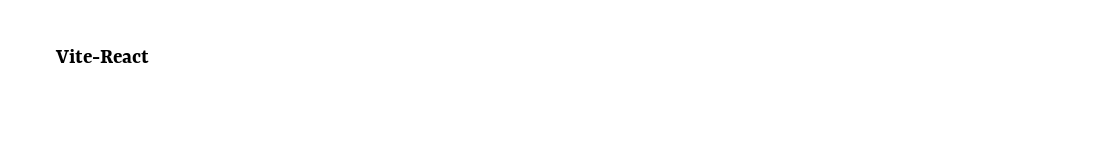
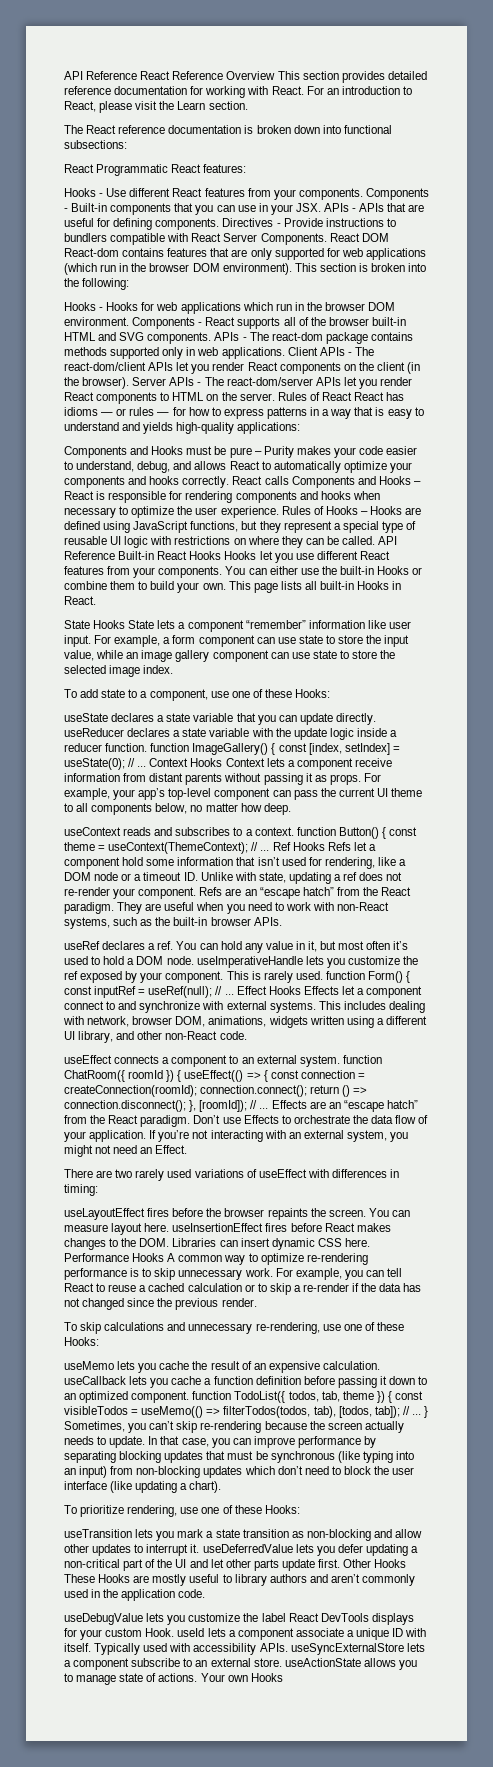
- Vite-React
+ API Reference React Reference Overview This section provides detailed reference documentation for working with React. For an introduction to React, please visit the Learn section.
+ The React reference documentation is broken down into functional subsections:
+ React Programmatic React features:
+ Hooks - Use different React features from your components. Components - Built-in components that you can use in your JSX. APIs - APIs that are useful for defining components. Directives - Provide instructions to bundlers compatible with React Server Components. React DOM React-dom contains features that are only supported for web applications (which run in the browser DOM environment). This section is broken into the following:
+ Hooks - Hooks for web applications which run in the browser DOM environment. Components - React supports all of the browser built-in HTML and SVG components. APIs - The react-dom package contains methods supported only in web applications. Client APIs - The react-dom/client APIs let you render React components on the client (in the browser). Server APIs - The react-dom/server APIs let you render React components to HTML on the server. Rules of React React has idioms — or rules — for how to express patterns in a way that is easy to understand and yields high-quality applications:
+ Components and Hooks must be pure – Purity makes your code easier to understand, debug, and allows React to automatically optimize your components and hooks correctly. React calls Components and Hooks – React is responsible for rendering components and hooks when necessary to optimize the user experience. Rules of Hooks – Hooks are defined using JavaScript functions, but they represent a special type of reusable UI logic with restrictions on where they can be called. API Reference Built-in React Hooks Hooks let you use different React features from your components. You can either use the built-in Hooks or combine them to build your own. This page lists all built-in Hooks in React.
+ State Hooks State lets a component “remember” information like user input. For example, a form component can use state to store the input value, while an image gallery component can use state to store the selected image index.
+ To add state to a component, use one of these Hooks:
+ useState declares a state variable that you can update directly. useReducer declares a state variable with the update logic inside a reducer function. function ImageGallery() { const [index, setIndex] = useState(0); // ... Context Hooks Context lets a component receive information from distant parents without passing it as props. For example, your app’s top-level component can pass the current UI theme to all components below, no matter how deep.
+ useContext reads and subscribes to a context. function Button() { const theme = useContext(ThemeContext); // ... Ref Hooks Refs let a component hold some information that isn’t used for rendering, like a DOM node or a timeout ID. Unlike with state, updating a ref does not re-render your component. Refs are an “escape hatch” from the React paradigm. They are useful when you need to work with non-React systems, such as the built-in browser APIs.
+ useRef declares a ref. You can hold any value in it, but most often it’s used to hold a DOM node. useImperativeHandle lets you customize the ref exposed by your component. This is rarely used. function Form() { const inputRef = useRef(null); // ... Effect Hooks Effects let a component connect to and synchronize with external systems. This includes dealing with network, browser DOM, animations, widgets written using a different UI library, and other non-React code.
+ useEffect connects a component to an external system. function ChatRoom({ roomId }) { useEffect(() => { const connection = createConnection(roomId); connection.connect(); return () => connection.disconnect(); }, [roomId]); // ... Effects are an “escape hatch” from the React paradigm. Don’t use Effects to orchestrate the data flow of your application. If you’re not interacting with an external system, you might not need an Effect.
+ There are two rarely used variations of useEffect with differences in timing:
+ useLayoutEffect fires before the browser repaints the screen. You can measure layout here. useInsertionEffect fires before React makes changes to the DOM. Libraries can insert dynamic CSS here. Performance Hooks A common way to optimize re-rendering performance is to skip unnecessary work. For example, you can tell React to reuse a cached calculation or to skip a re-render if the data has not changed since the previous render.
+ To skip calculations and unnecessary re-rendering, use one of these Hooks:
+ useMemo lets you cache the result of an expensive calculation. useCallback lets you cache a function definition before passing it down to an optimized component. function TodoList({ todos, tab, theme }) { const visibleTodos = useMemo(() => filterTodos(todos, tab), [todos, tab]); // ... } Sometimes, you can’t skip re-rendering because the screen actually needs to update. In that case, you can improve performance by separating blocking updates that must be synchronous (like typing into an input) from non-blocking updates which don’t need to block the user interface (like updating a chart).
+ To prioritize rendering, use one of these Hooks:
+ useTransition lets you mark a state transition as non-blocking and allow other updates to interrupt it. useDeferredValue lets you defer updating a non-critical part of the UI and let other parts update first. Other Hooks These Hooks are mostly useful to library authors and aren’t commonly used in the application code.
+ useDebugValue lets you customize the label React DevTools displays for your custom Hook. useId lets a component associate a unique ID with itself. Typically used with accessibility APIs. useSyncExternalStore lets a component subscribe to an external store. useActionState allows you to manage state of actions. Your own Hooks

